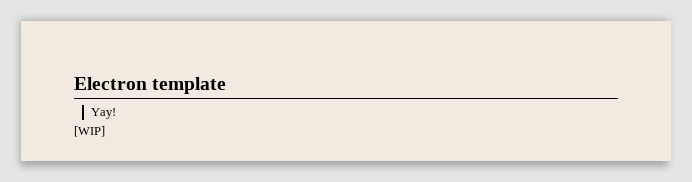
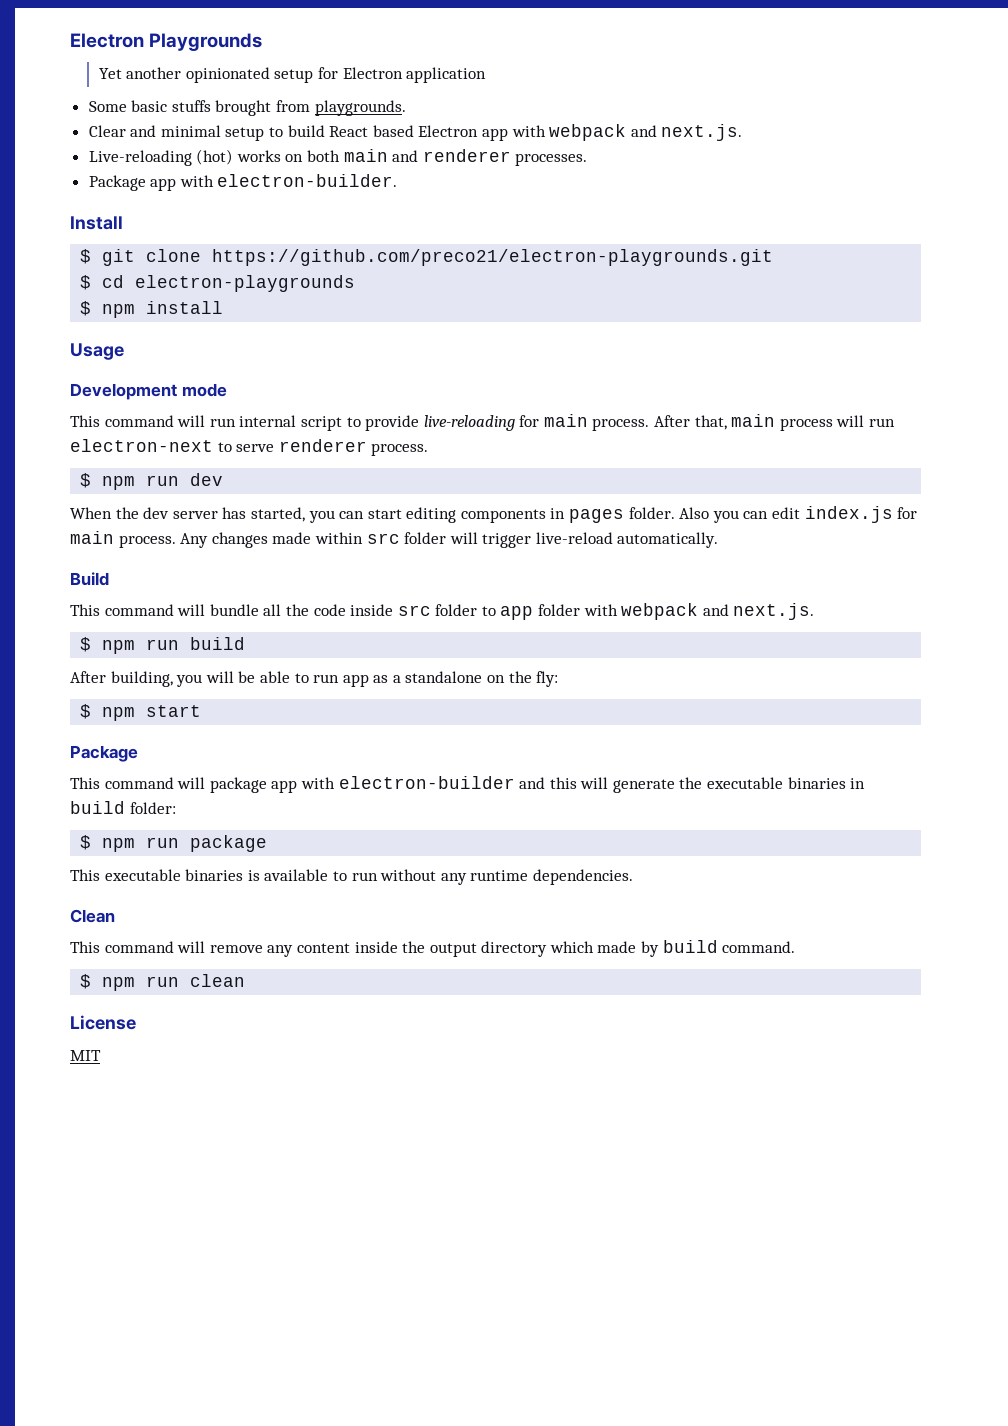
- Electron template
- Yay!
- [WIP]
+ Electron Playgrounds
+ Yet another opinionated setup for Electron application
+ Some basic stuffs brought from playgrounds.
+ Clear and minimal setup to build React based Electron app with webpack and next.js.
+ Live-reloading (hot) works on both main and renderer processes.
+ Package app with electron-builder.
+ Install
+ $ git clone https://github.com/preco21/electron-playgrounds.git
+ $ cd electron-playgrounds
+ $ npm install
+ Usage
+ Development mode
+ This command will run internal script to provide live-reloading for main process. After that, main process will run electron-next to serve renderer process.
+ $ npm run dev
+ When the dev server has started, you can start editing components in pages folder. Also you can edit index.js for main process. Any changes made within src folder will trigger live-reload automatically.
+ Build
+ This command will bundle all the code inside src folder to app folder with webpack and next.js.
+ $ npm run build
+ After building, you will be able to run app as a standalone on the fly:
+ $ npm start
+ Package
+ This command will package app with electron-builder and this will generate the executable binaries in build folder:
+ $ npm run package
+ This executable binaries is available to run without any runtime dependencies.
+ Clean
+ This command will remove any content inside the output directory which made by build command.
+ $ npm run clean
+ License
+ MIT

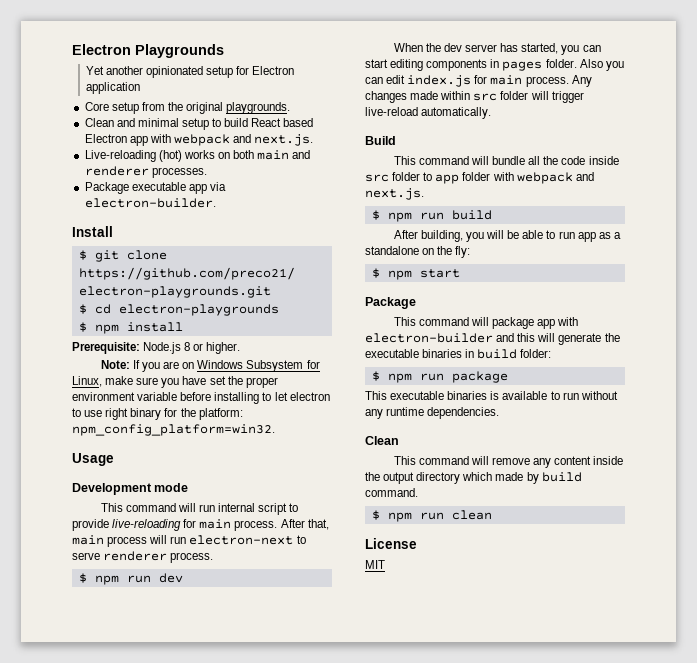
- Some basic stuffs brought from playgrounds.
+ Core setup from the original playgrounds.
- Clear and minimal setup to build React based Electron app with webpack and next.js.
+ Clean and minimal setup to build React based Electron app with webpack and next.js.
- Package app with electron-builder.
+ Package executable app via electron-builder.
+ Prerequisite: Node.js 8 or higher.
+ Note: If you are on Windows Subsystem for Linux, make sure you have set the proper environment variable before installing to let electron to use right binary for the platform: npm_config_platform=win32.

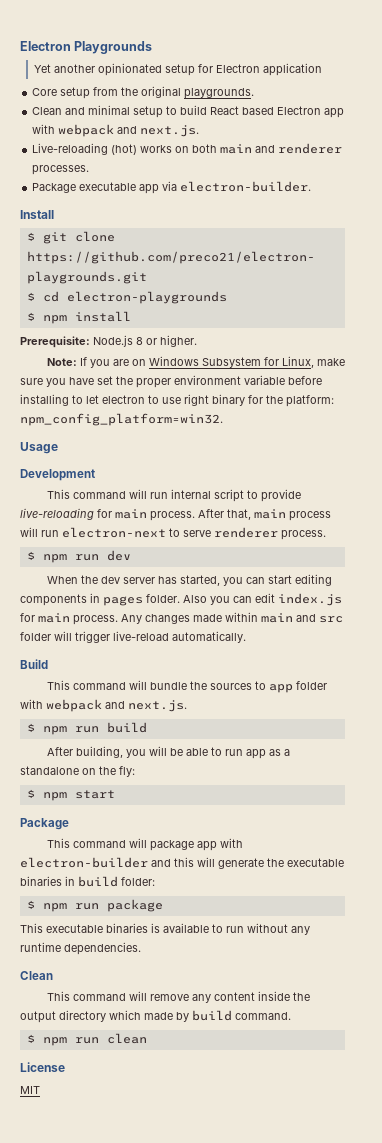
- Development mode
+ Development
- Any changes made within src folder will trigger live-reload automatically.
+ Any changes made within main and src folder will trigger live-reload automatically.
- This command will bundle all the code inside src folder to app folder with webpack and next.js.
+ This command will bundle the sources to app folder with webpack and next.js.

